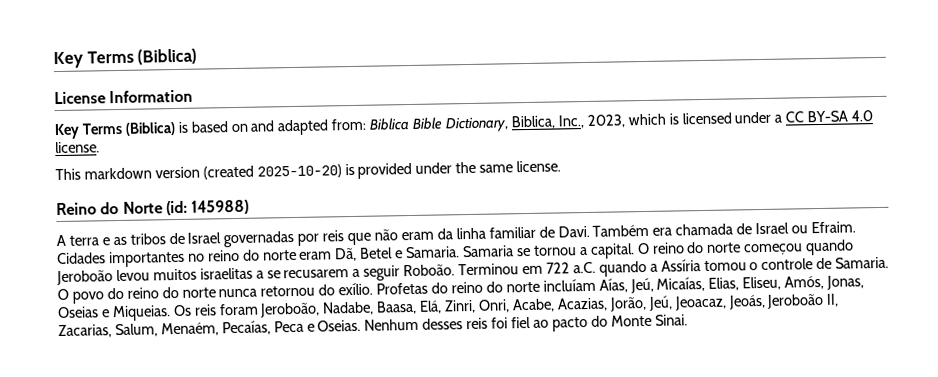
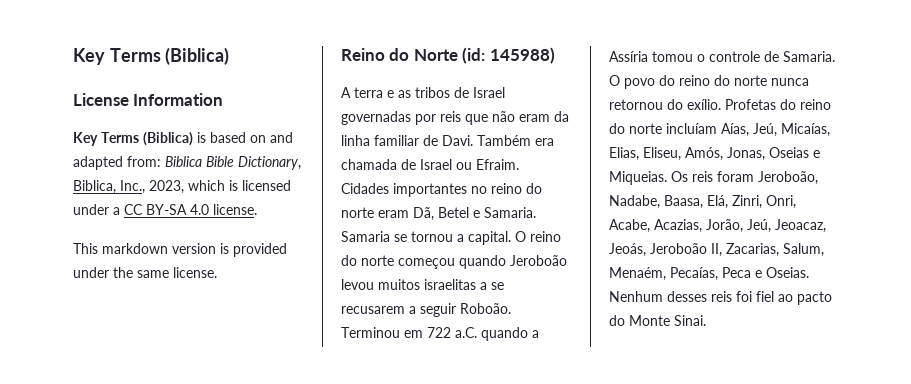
- This markdown version (created 2025-10-20) is provided under the same license.
+ This markdown version is provided under the same license.

